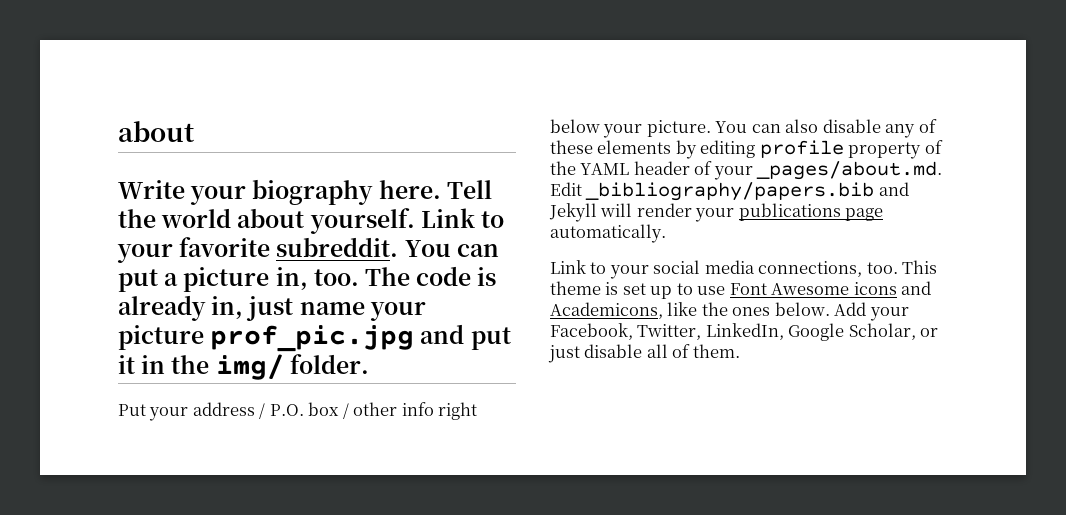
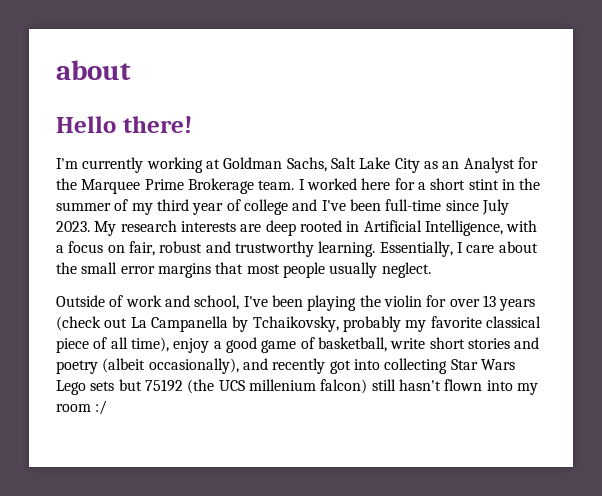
- Write your biography here. Tell the world about yourself. Link to your favorite subreddit. You can put a picture in, too. The code is already in, just name your picture prof_pic.jpg and put it in the img/ folder.
- Put your address / P.O. box / other info right below your picture. You can also disable any of these elements by editing profile property of the YAML header of your _pages/about.md. Edit _bibliography/papers.bib and Jekyll will render your publications page automatically.
- Link to your social media connections, too. This theme is set up to use Font Awesome icons and Academicons, like the ones below. Add your Facebook, Twitter, LinkedIn, Google Scholar, or just disable all of them.
+ Hello there!
+ I'm currently working at Goldman Sachs, Salt Lake City as an Analyst for the Marquee Prime Brokerage team. I worked here for a short stint in the summer of my third year of college and I've been full-time since July 2023. My research interests are deep rooted in Artificial Intelligence, with a focus on fair, robust and trustworthy learning. Essentially, I care about the small error margins that most people usually neglect.
+ Outside of work and school, I've been playing the violin for over 13 years (check out La Campanella by Tchaikovsky, probably my favorite classical piece of all time), enjoy a good game of basketball, write short stories and poetry (albeit occasionally), and recently got into collecting Star Wars Lego sets but 75192 (the UCS millenium falcon) still hasn't flown into my room :/

